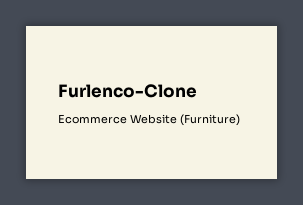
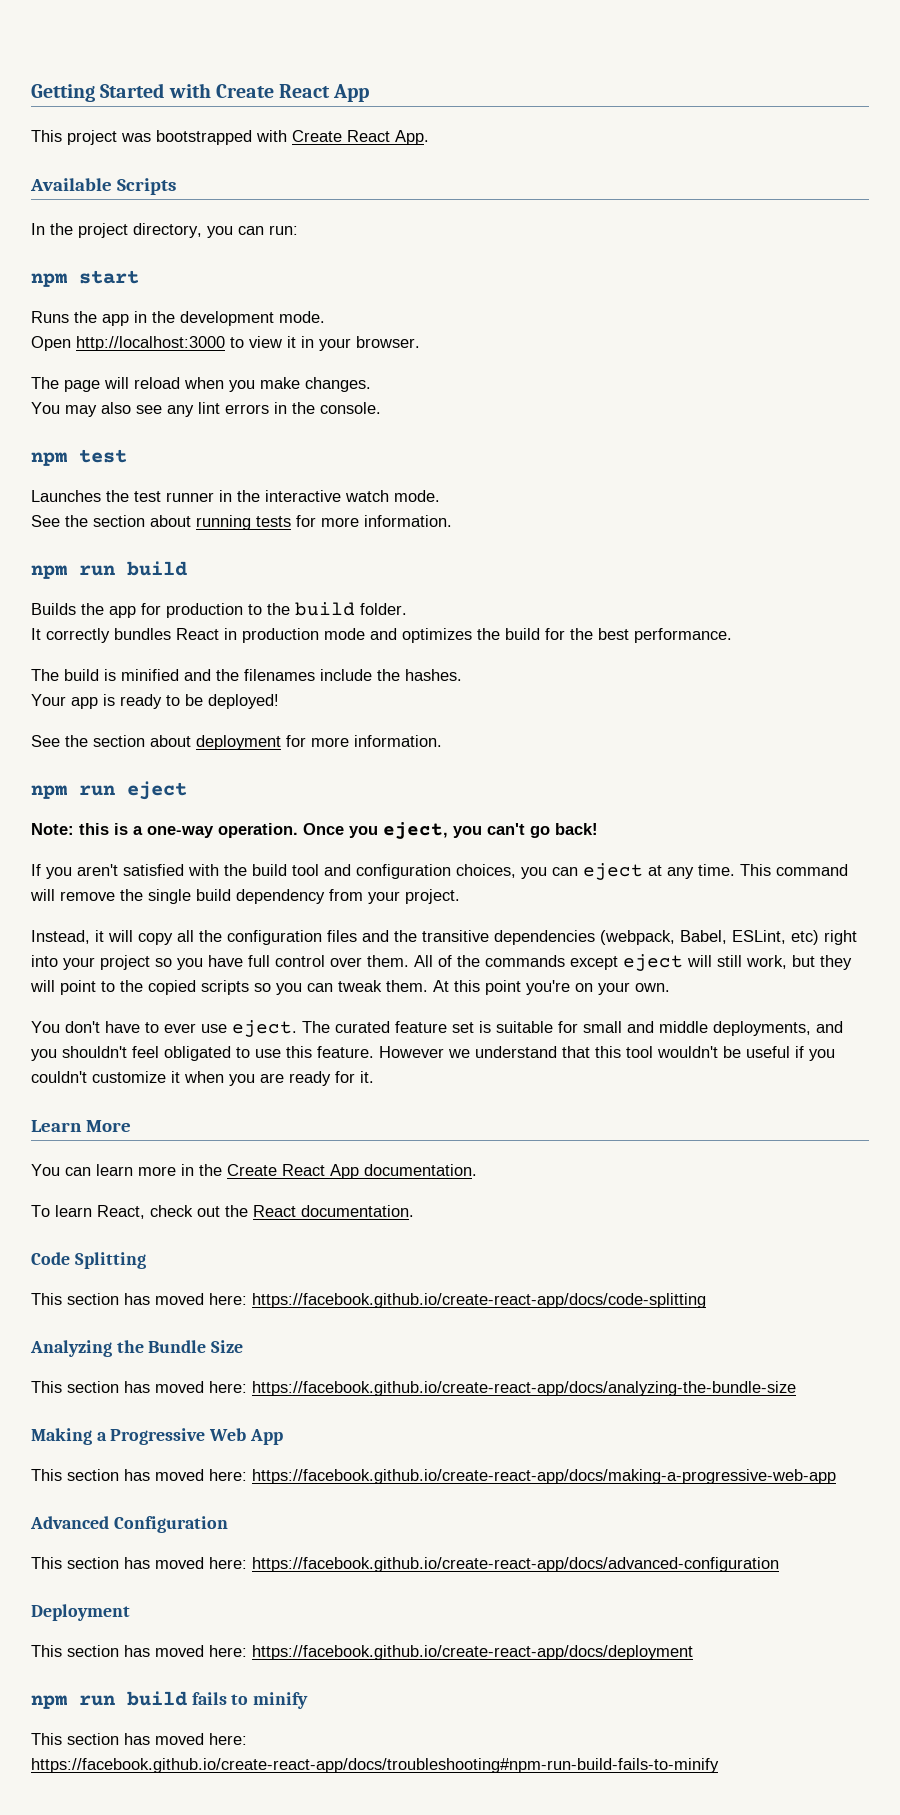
- Furlenco-Clone
- Ecommerce Website (Furniture)
+ Getting Started with Create React App
+ This project was bootstrapped with Create React App.
+ Available Scripts
+ In the project directory, you can run:
+ npm start
+ Runs the app in the development mode.
+ Open http://localhost:3000 to view it in your browser.
+ The page will reload when you make changes.
+ You may also see any lint errors in the console.
+ npm test
+ Launches the test runner in the interactive watch mode.
+ See the section about running tests for more information.
+ npm run build
+ Builds the app for production to the build folder.
+ It correctly bundles React in production mode and optimizes the build for the best performance.
+ The build is minified and the filenames include the hashes.
+ Your app is ready to be deployed!
+ See the section about deployment for more information.
+ npm run eject
+ Note: this is a one-way operation. Once you eject, you can't go back!
+ If you aren't satisfied with the build tool and configuration choices, you can eject at any time. This command will remove the single build dependency from your project.
+ Instead, it will copy all the configuration files and the transitive dependencies (webpack, Babel, ESLint, etc) right into your project so you have full control over them. All of the commands except eject will still work, but they will point to the copied scripts so you can tweak them. At this point you're on your own.
+ You don't have to ever use eject. The curated feature set is suitable for small and middle deployments, and you shouldn't feel obligated to use this feature. However we understand that this tool wouldn't be useful if you couldn't customize it when you are ready for it.
+ Learn More
+ You can learn more in the Create React App documentation.
+ To learn React, check out the React documentation.
+ Code Splitting
+ This section has moved here: https://facebook.github.io/create-react-app/docs/code-splitting
+ Analyzing the Bundle Size
+ This section has moved here: https://facebook.github.io/create-react-app/docs/analyzing-the-bundle-size
+ Making a Progressive Web App
+ This section has moved here: https://facebook.github.io/create-react-app/docs/making-a-progressive-web-app
+ Advanced Configuration
+ This section has moved here: https://facebook.github.io/create-react-app/docs/advanced-configuration
+ Deployment
+ This section has moved here: https://facebook.github.io/create-react-app/docs/deployment
+ npm run build fails to minify
+ This section has moved here: https://facebook.github.io/create-react-app/docs/troubleshooting#npm-run-build-fails-to-minify

